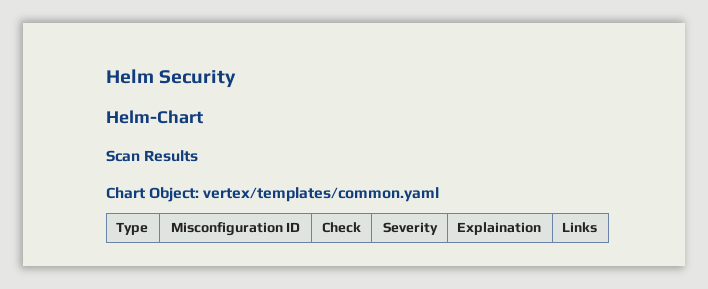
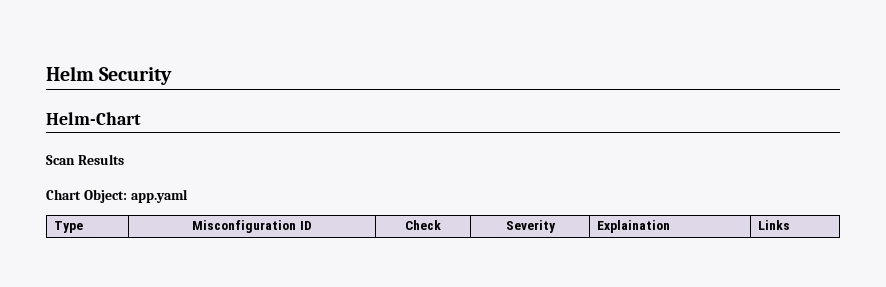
- Chart Object: vertex/templates/common.yaml
+ Chart Object: app.yaml

